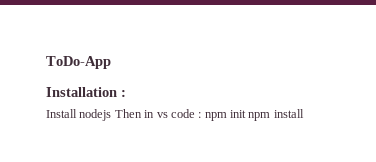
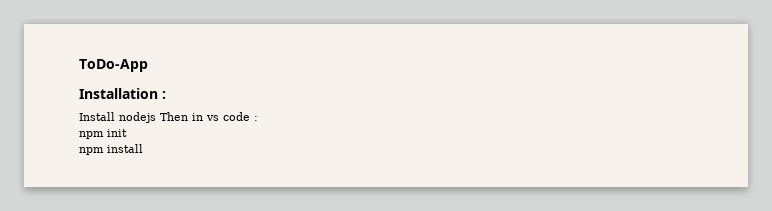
- Install nodejs Then in vs code : npm init npm install
+ Install nodejs Then in vs code :
+ npm init
+ npm install

